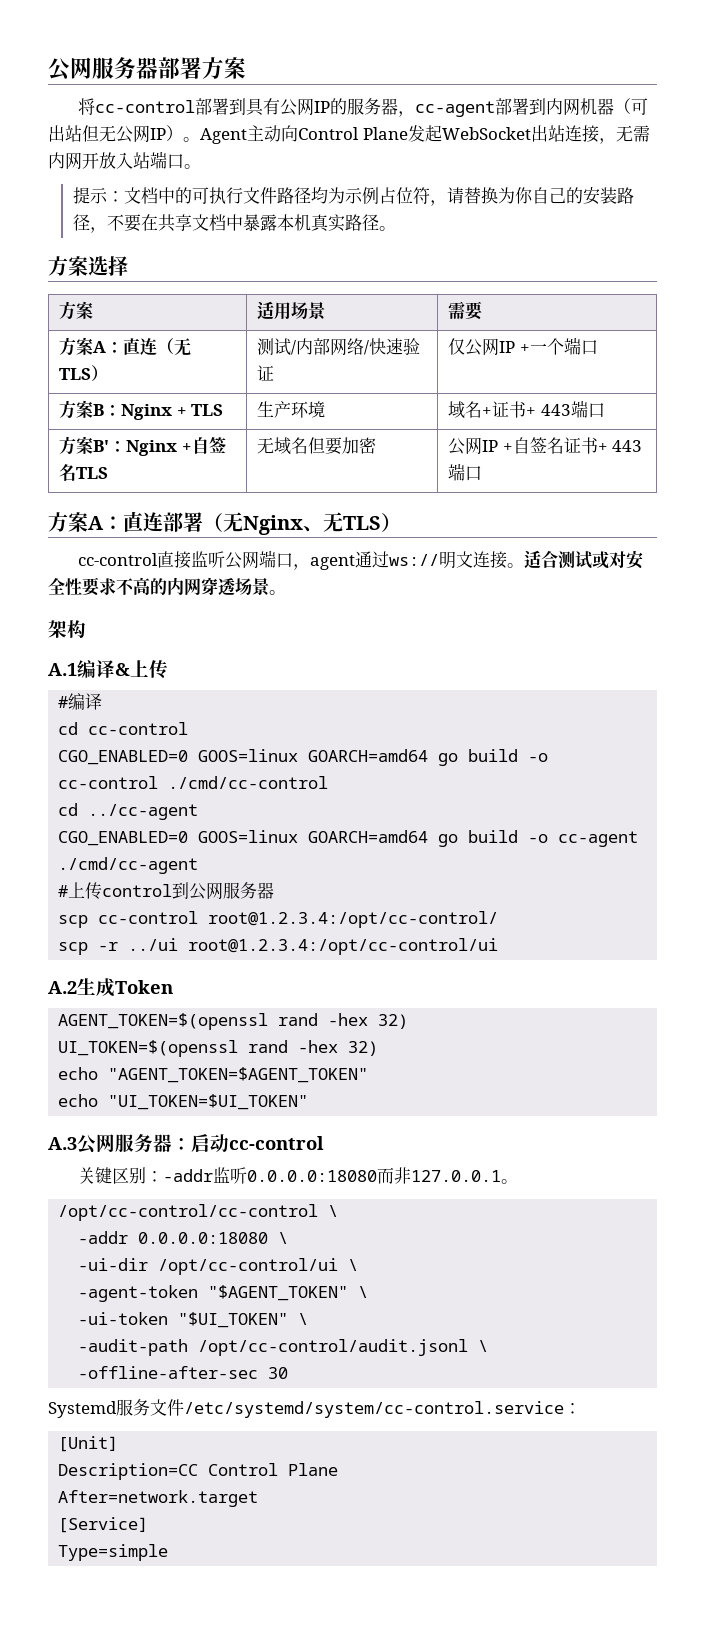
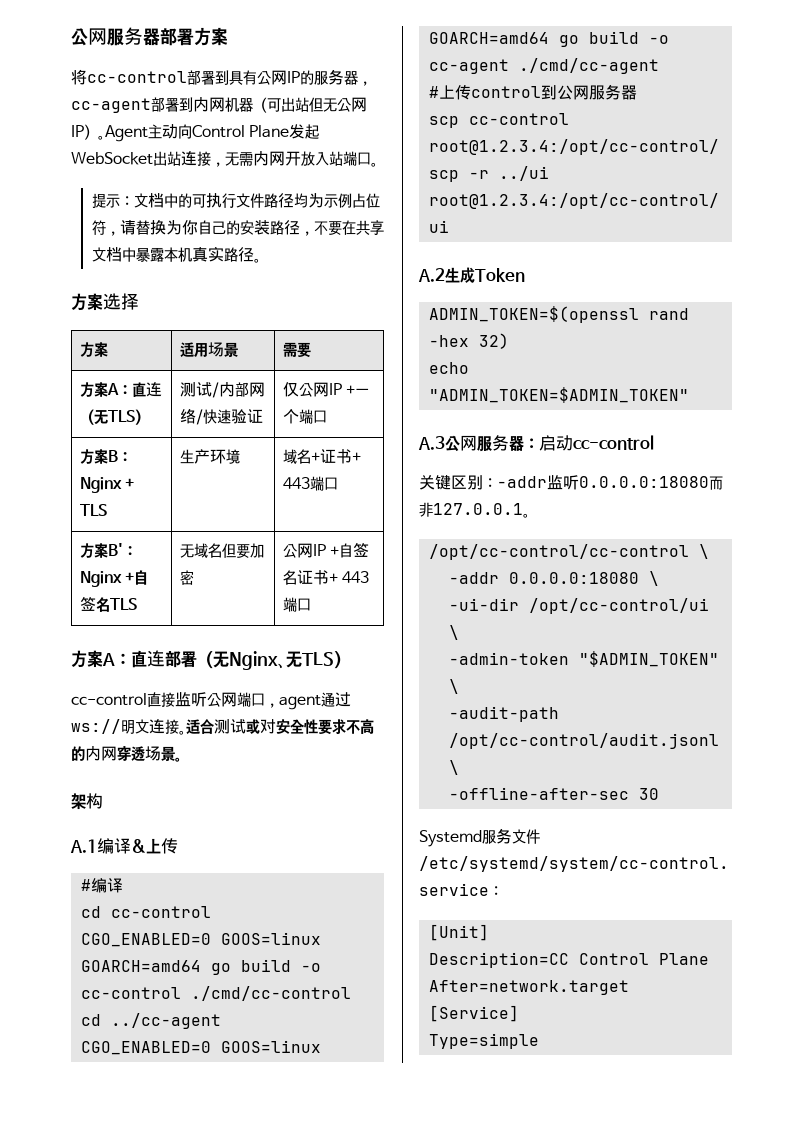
- AGENT_TOKEN=$(openssl rand -hex 32)
- UI_TOKEN=$(openssl rand -hex 32)
+ ADMIN_TOKEN=$(openssl rand -hex 32)
- echo "AGENT_TOKEN=$AGENT_TOKEN"
- echo "UI_TOKEN=$UI_TOKEN"
+ echo "ADMIN_TOKEN=$ADMIN_TOKEN"
- -agent-token "$AGENT_TOKEN" \
- -ui-token "$UI_TOKEN" \
+ -admin-token "$ADMIN_TOKEN" \

